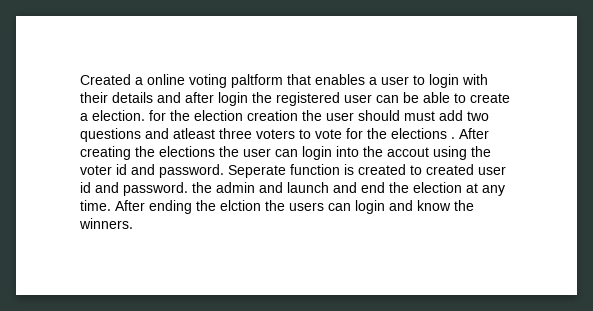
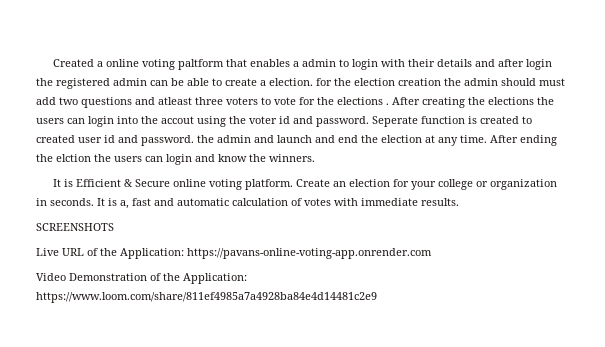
- Created a online voting paltform that enables a user to login with their details and after login the registered user can be able to create a election. for the election creation the user should must add two questions and atleast three voters to vote for the elections .
+ Created a online voting paltform that enables a admin to login with their details and after login the registered admin can be able to create a election. for the election creation the admin should must add two questions and atleast three voters to vote for the elections .
- After creating the elections the user can login into the accout using the voter id and password.
+ After creating the elections the users can login into the accout using the voter id and password.
+ It is Efficient & Secure online voting platform. Create an election for your college or organization in seconds. It is a, fast and automatic calculation of votes with immediate results.
+ SCREENSHOTS
+ Live URL of the Application: https://pavans-online-voting-app.onrender.com
+ Video Demonstration of the Application: https://www.loom.com/share/811ef4985a7a4928ba84e4d14481c2e9

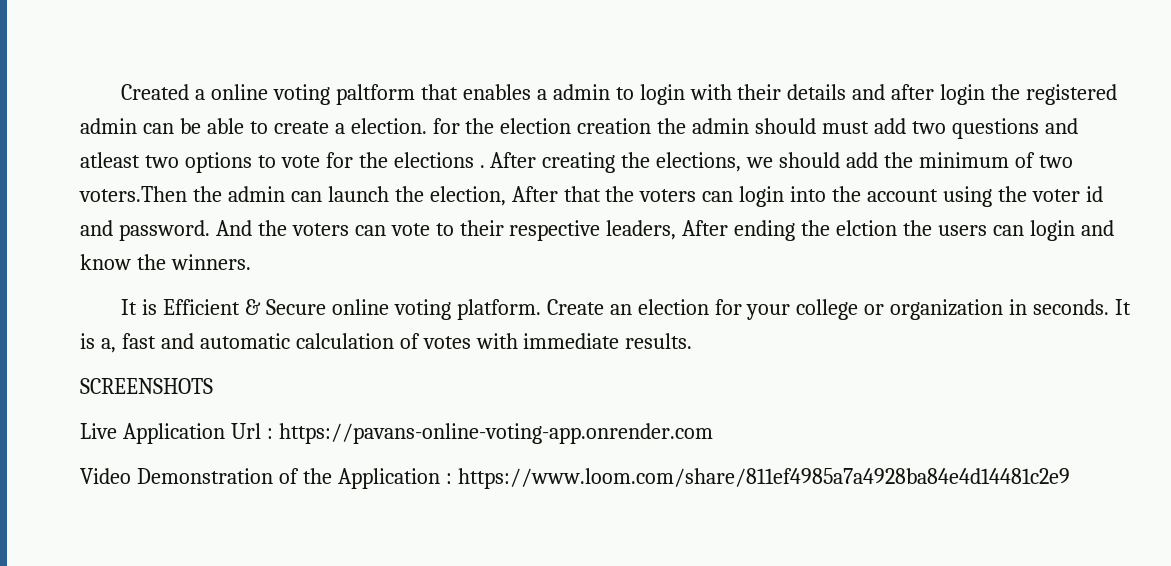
- Created a online voting paltform that enables a admin to login with their details and after login the registered admin can be able to create a election. for the election creation the admin should must add two questions and atleast three voters to vote for the elections .
+ Created a online voting paltform that enables a admin to login with their details and after login the registered admin can be able to create a election. for the election creation the admin should must add two questions and atleast two options to vote for the elections .
- After creating the elections the users can login into the accout using the voter id and password.
+ After creating the elections, we should add the minimum of two voters.Then the admin can launch the election, After that the voters can login into the account using the voter id and password.
- Seperate function is created to created user id and password. the admin and launch and end the election at any time. After ending the elction the users can login and know the winners.
+ And the voters can vote to their respective leaders, After ending the elction the users can login and know the winners.
- Live URL of the Application: https://pavans-online-voting-app.onrender.com
+ Live Application Url : https://pavans-online-voting-app.onrender.com
- Video Demonstration of the Application: https://www.loom.com/share/811ef4985a7a4928ba84e4d14481c2e9
+ Video Demonstration of the Application : https://www.loom.com/share/811ef4985a7a4928ba84e4d14481c2e9

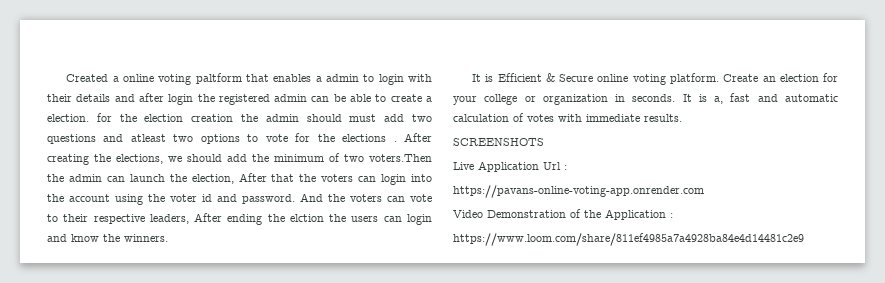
- Live Application Url : https://pavans-online-voting-app.onrender.com
+ Live Application Url :
+ https://pavans-online-voting-app.onrender.com
- Video Demonstration of the Application : https://www.loom.com/share/811ef4985a7a4928ba84e4d14481c2e9
+ Video Demonstration of the Application :
+ https://www.loom.com/share/811ef4985a7a4928ba84e4d14481c2e9

